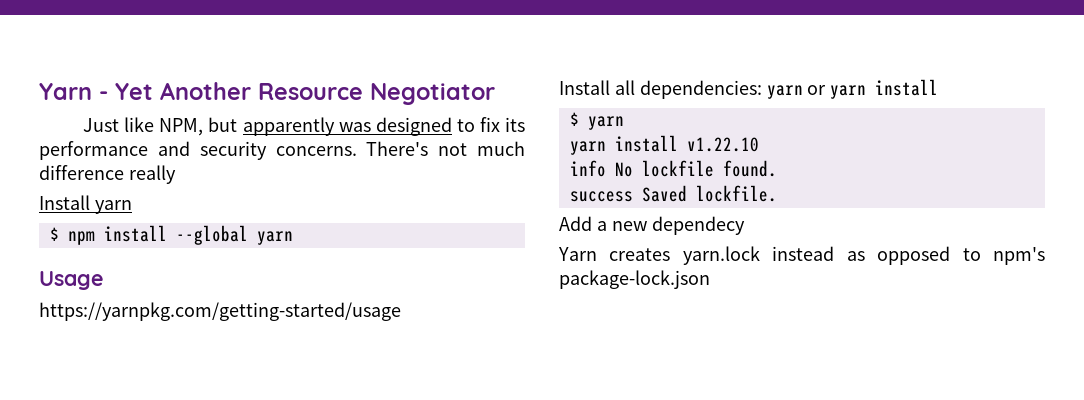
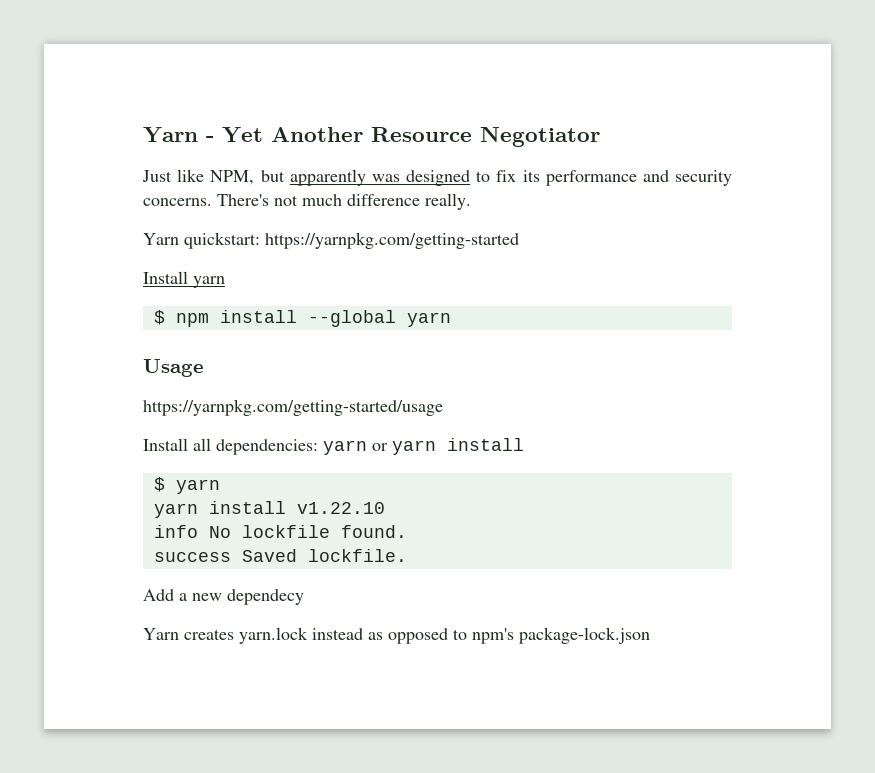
- There's not much difference really
+ There's not much difference really.
+ Yarn quickstart: https://yarnpkg.com/getting-started

